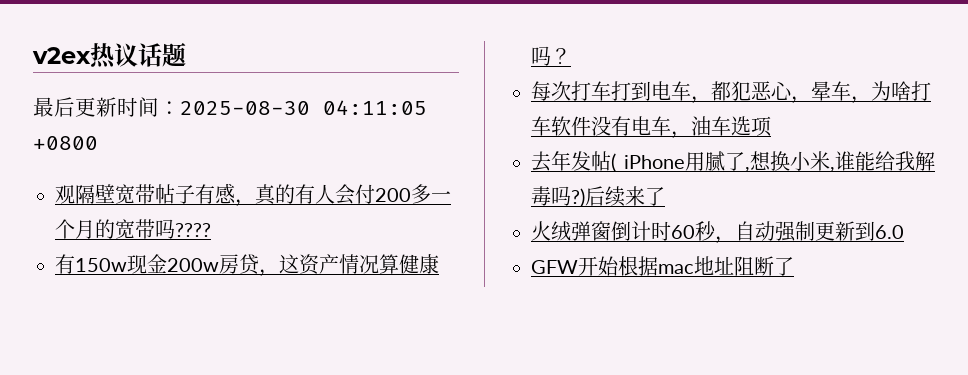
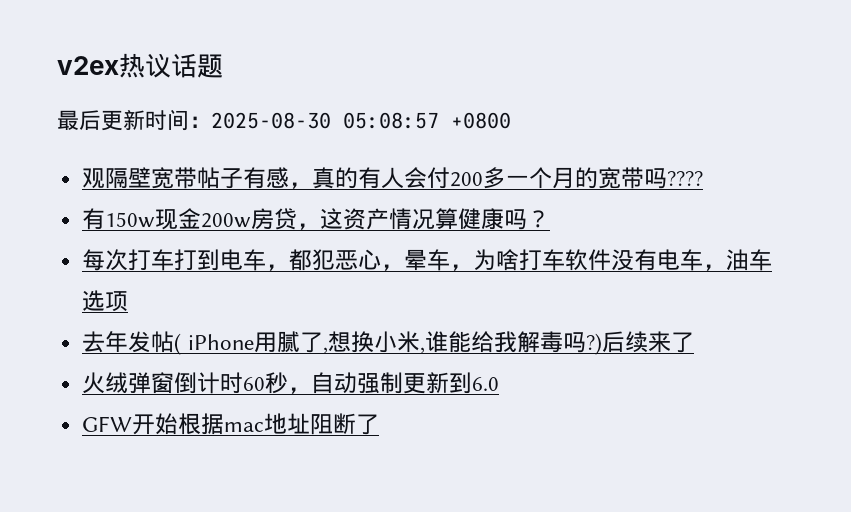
- 最后更新时间：2025-08-30 04:11:05 +0800
+ 最后更新时间：2025-08-30 05:08:57 +0800

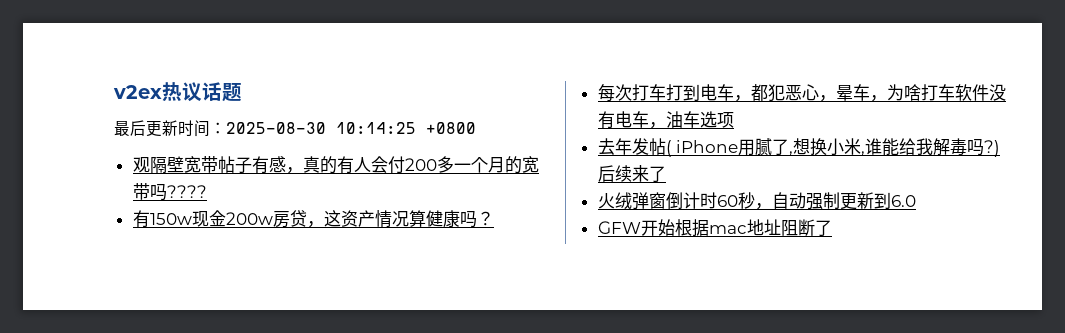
- 最后更新时间：2025-08-30 05:08:57 +0800
+ 最后更新时间：2025-08-30 10:14:25 +0800

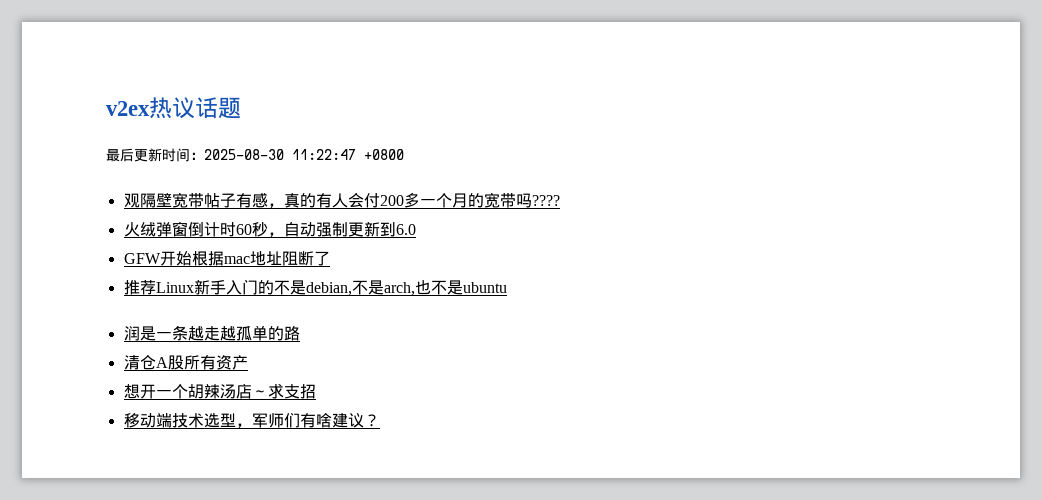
- 最后更新时间：2025-08-30 10:14:25 +0800
+ 最后更新时间：2025-08-30 11:22:47 +0800
- 有150w现金200w房贷，这资产情况算健康吗？
- 每次打车打到电车，都犯恶心，晕车，为啥打车软件没有电车，油车选项
- 去年发帖( iPhone用腻了,想换小米,谁能给我解毒吗?)后续来了
+ 推荐Linux新手入门的不是debian,不是arch,也不是ubuntu
+ 润是一条越走越孤单的路
+ 清仓A股所有资产
+ 想开一个胡辣汤店～求支招
+ 移动端技术选型，军师们有啥建议？

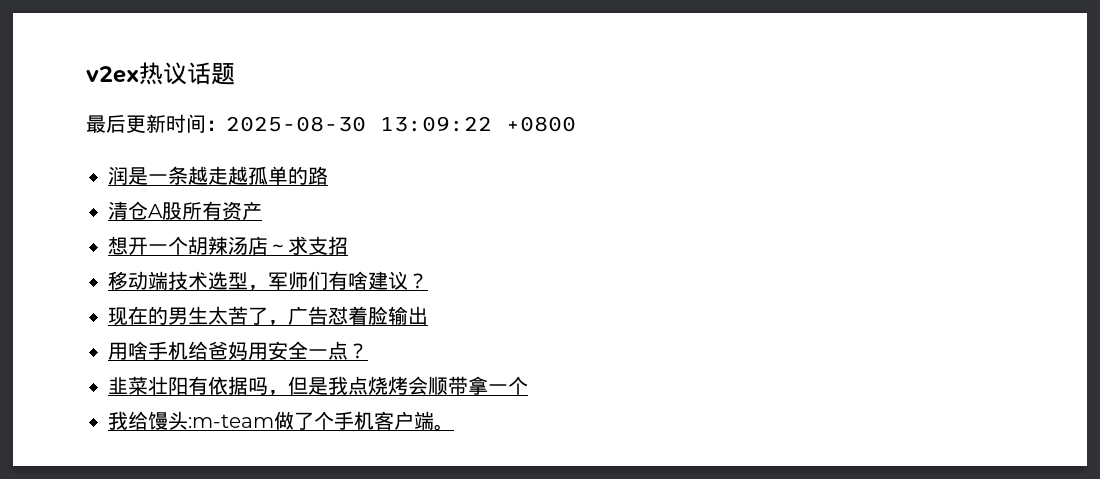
- 最后更新时间：2025-08-30 11:22:47 +0800
+ 最后更新时间：2025-08-30 13:09:22 +0800
- 观隔壁宽带帖子有感，真的有人会付200多一个月的宽带吗????
- 火绒弹窗倒计时60秒，自动强制更新到6.0
- GFW开始根据mac地址阻断了
- 推荐Linux新手入门的不是debian,不是arch,也不是ubuntu
+ 现在的男生太苦了，广告怼着脸输出
+ 用啥手机给爸妈用安全一点？
+ 韭菜壮阳有依据吗，但是我点烧烤会顺带拿一个
+ 我给馒头:m-team做了个手机客户端。

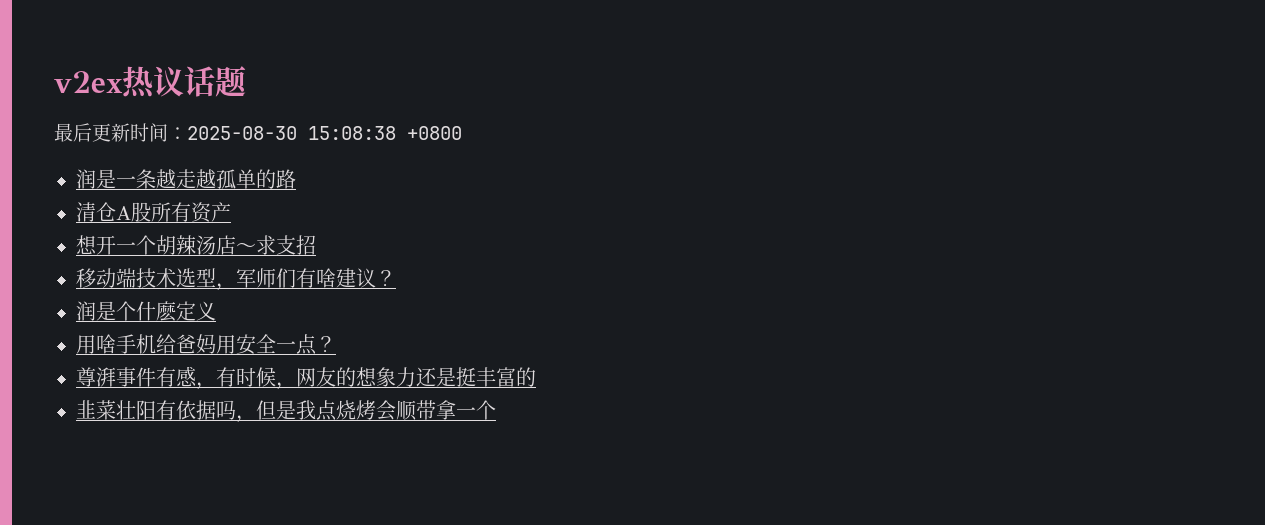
- 最后更新时间：2025-08-30 13:09:22 +0800
+ 最后更新时间：2025-08-30 15:08:38 +0800
- 现在的男生太苦了，广告怼着脸输出
+ 润是个什麽定义
+ 尊湃事件有感，有时候，网友的想象力还是挺丰富的
- 我给馒头:m-team做了个手机客户端。

